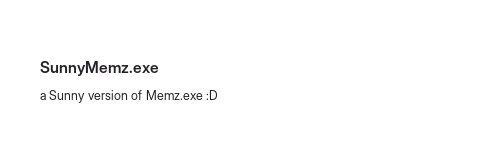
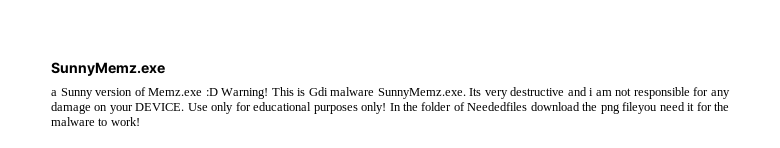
- a Sunny version of Memz.exe :D
+ a Sunny version of Memz.exe :D Warning! This is Gdi malware SunnyMemz.exe. Its very destructive and i am not responsible for any damage on your DEVICE. Use only for educational purposes only! In the folder of Neededfiles download the png fileyou need it for the malware to work!

